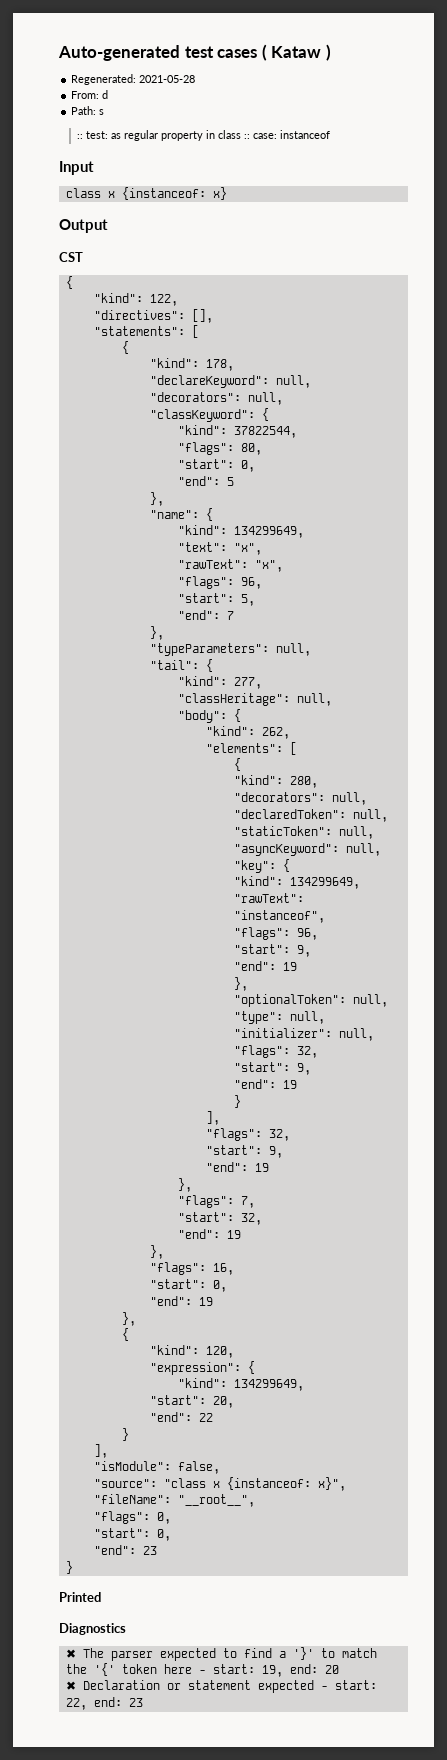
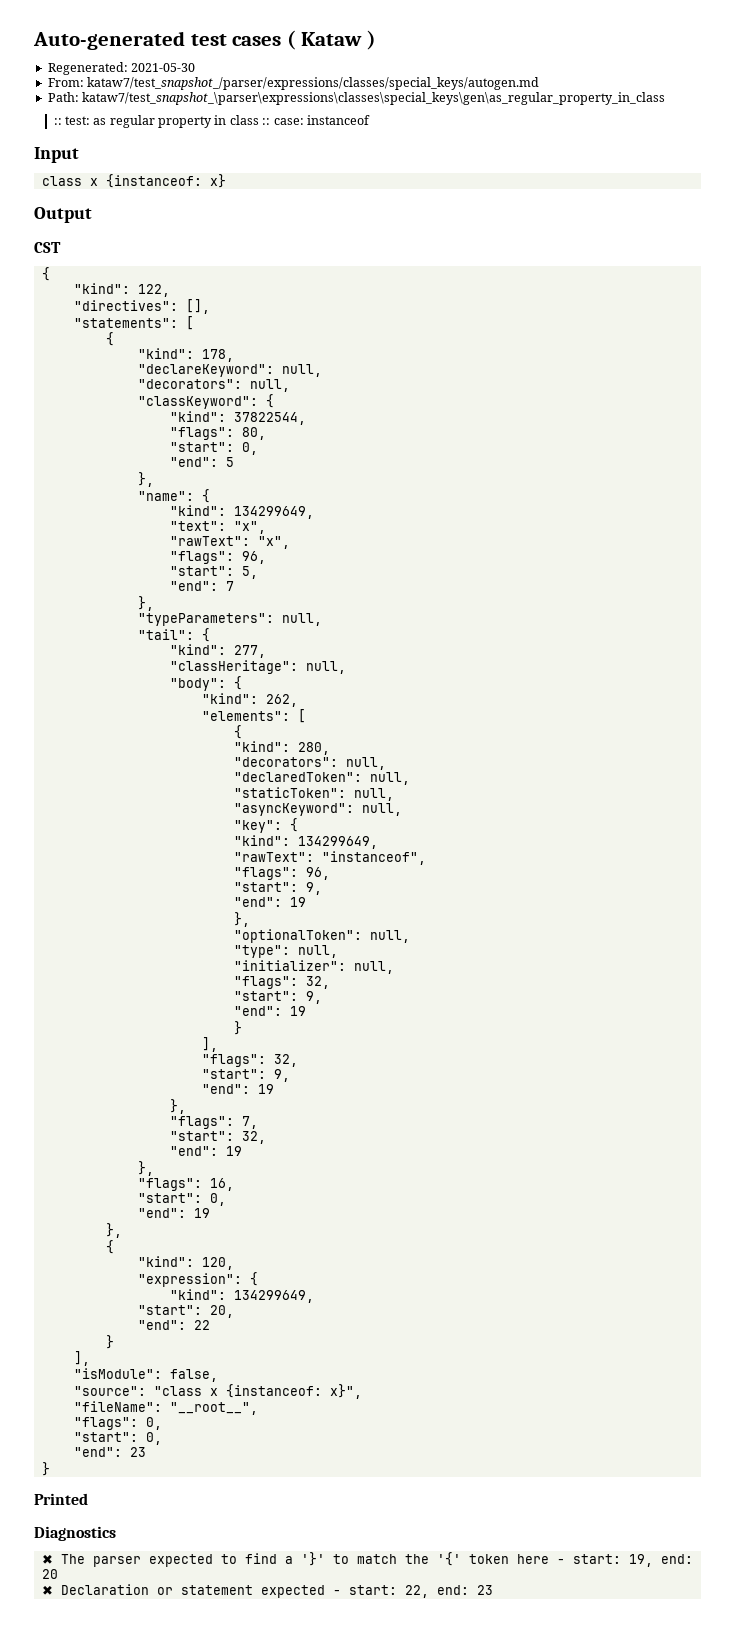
- Regenerated: 2021-05-28
+ Regenerated: 2021-05-30
- From: d
+ From: kataw7/test_snapshot_/parser/expressions/classes/special_keys/autogen.md
- Path: s
+ Path: kataw7/test_snapshot_\parser\expressions\classes\special_keys\gen\as_regular_property_in_class

